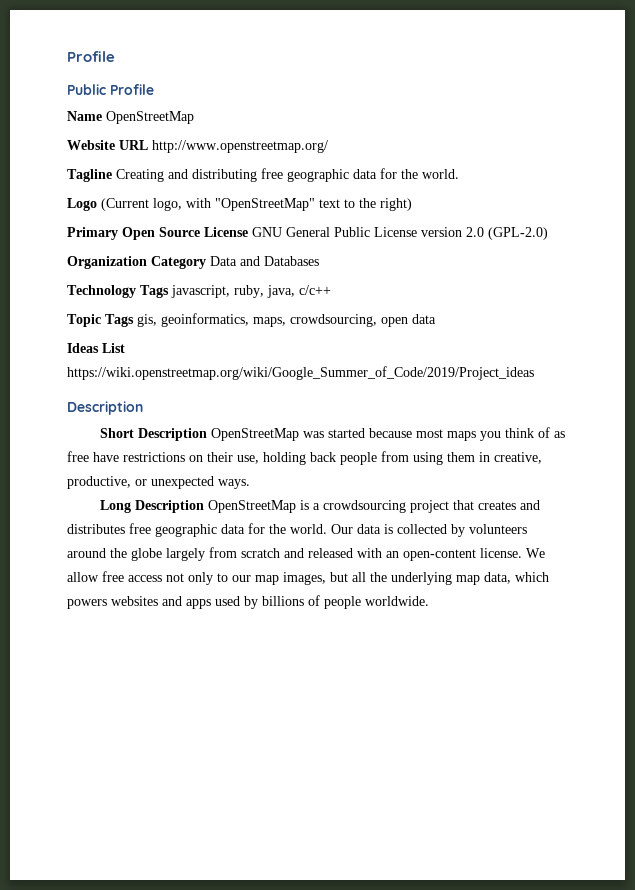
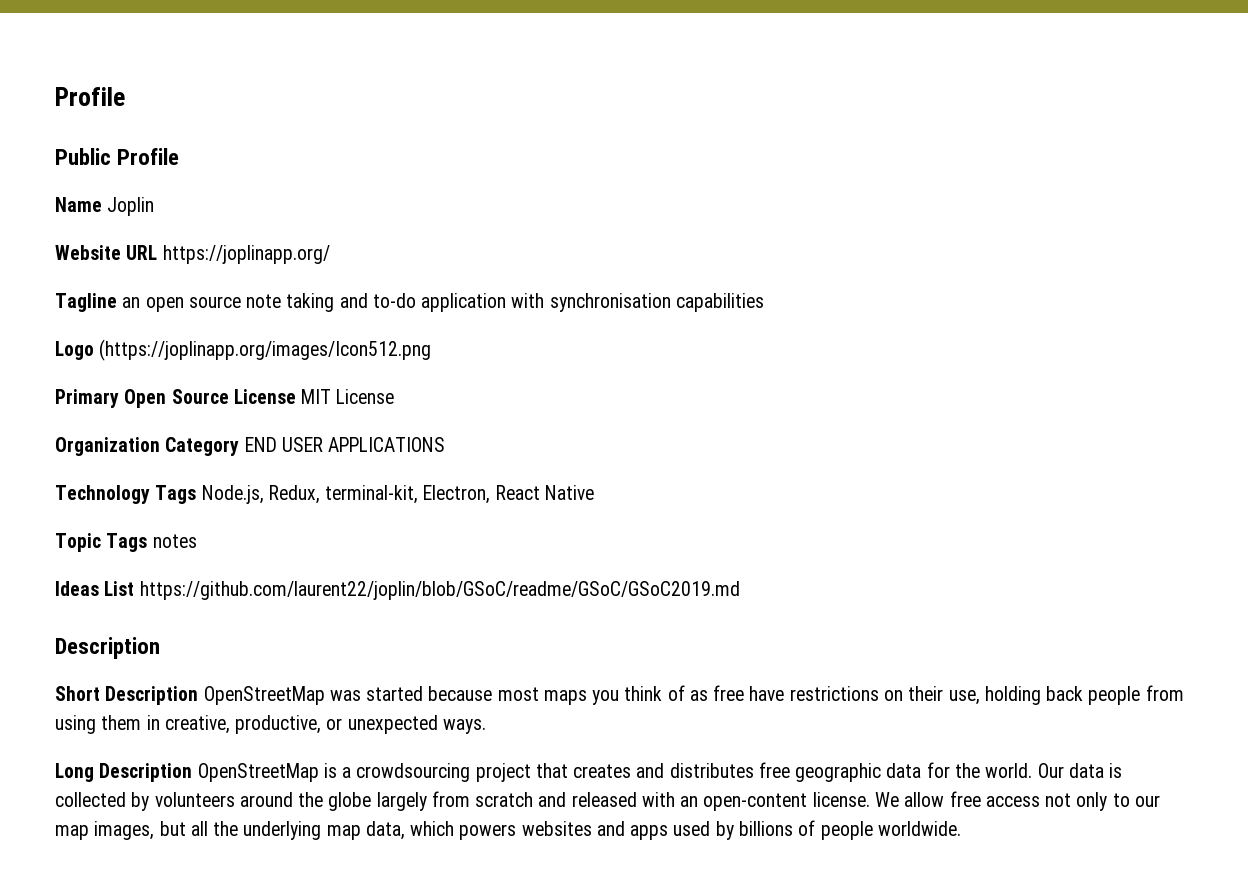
- Name OpenStreetMap
+ Name Joplin
- Website URL http://www.openstreetmap.org/
+ Website URL https://joplinapp.org/
- Tagline Creating and distributing free geographic data for the world.
- Logo (Current logo, with "OpenStreetMap" text to the right)
- Primary Open Source License GNU General Public License version 2.0 (GPL-2.0)
+ Tagline an open source note taking and to-do application with synchronisation capabilities
+ Logo (https://joplinapp.org/images/Icon512.png
+ Primary Open Source License MIT License
- Organization Category Data and Databases
+ Organization Category END USER APPLICATIONS
- Technology Tags javascript, ruby, java, c/c++
- Topic Tags gis, geoinformatics, maps, crowdsourcing, open data
+ Technology Tags Node.js, Redux, terminal-kit, Electron, React Native
+ Topic Tags notes
- Ideas List https://wiki.openstreetmap.org/wiki/Google_Summer_of_Code/2019/Project_ideas
+ Ideas List https://github.com/laurent22/joplin/blob/GSoC/readme/GSoC/GSoC2019.md

